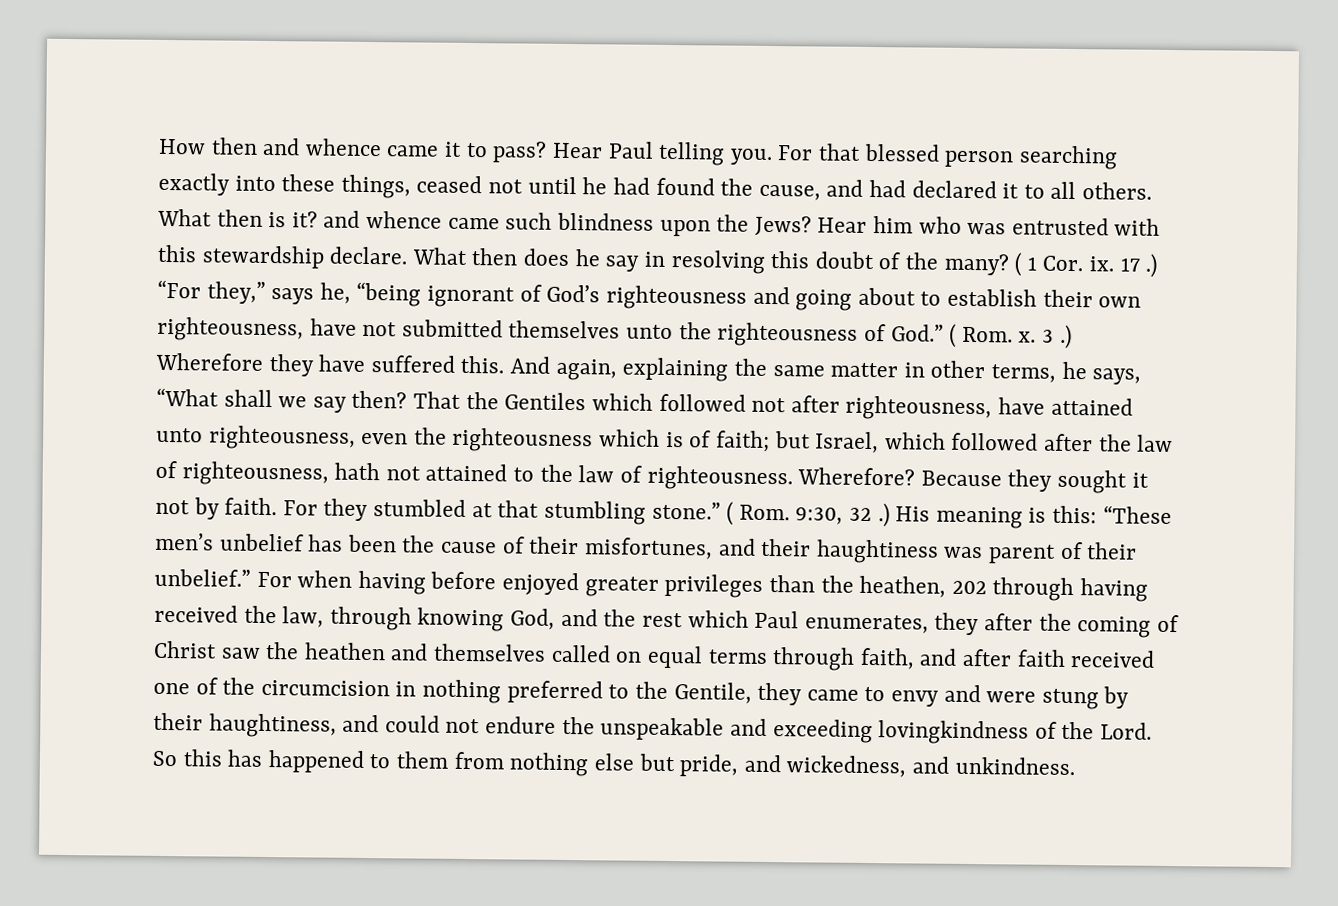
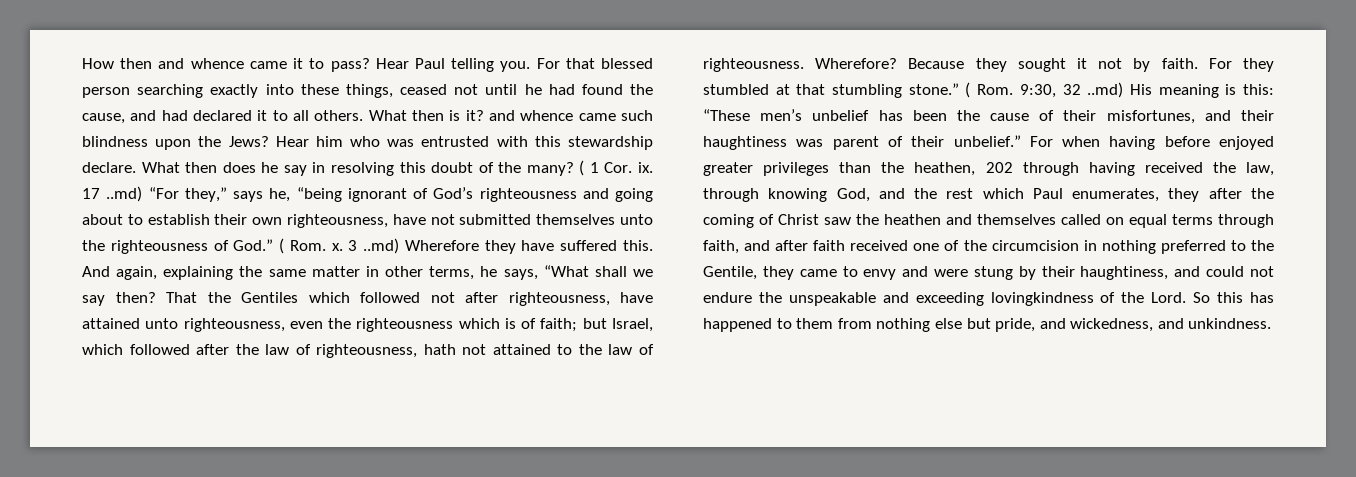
- 17 .) “For they,” says he, “being ignorant of God’s righteousness and going about to establish their own righteousness, have not submitted themselves unto the righteousness of God.” ( Rom. x.
+ 17 ..md) “For they,” says he, “being ignorant of God’s righteousness and going about to establish their own righteousness, have not submitted themselves unto the righteousness of God.” ( Rom. x.
- 3 .) Wherefore they have suffered this.
+ 3 ..md) Wherefore they have suffered this.
- ( Rom. 9:30, 32 .) His meaning is this: “These men’s unbelief has been the cause of their misfortunes, and their haughtiness was parent of their unbelief.”
+ ( Rom. 9:30, 32 ..md) His meaning is this: “These men’s unbelief has been the cause of their misfortunes, and their haughtiness was parent of their unbelief.”

